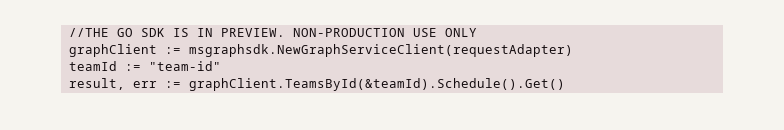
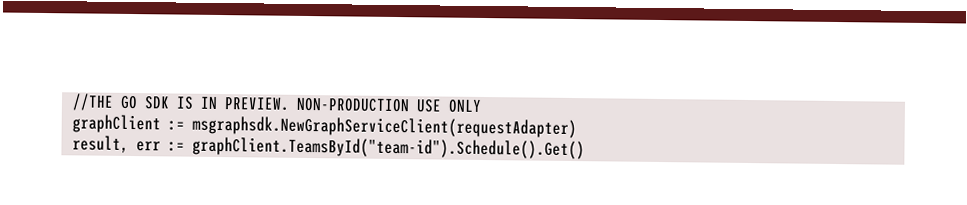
- teamId := "team-id"
- result, err := graphClient.TeamsById(&teamId).Schedule().Get()
+ result, err := graphClient.TeamsById("team-id").Schedule().Get()

